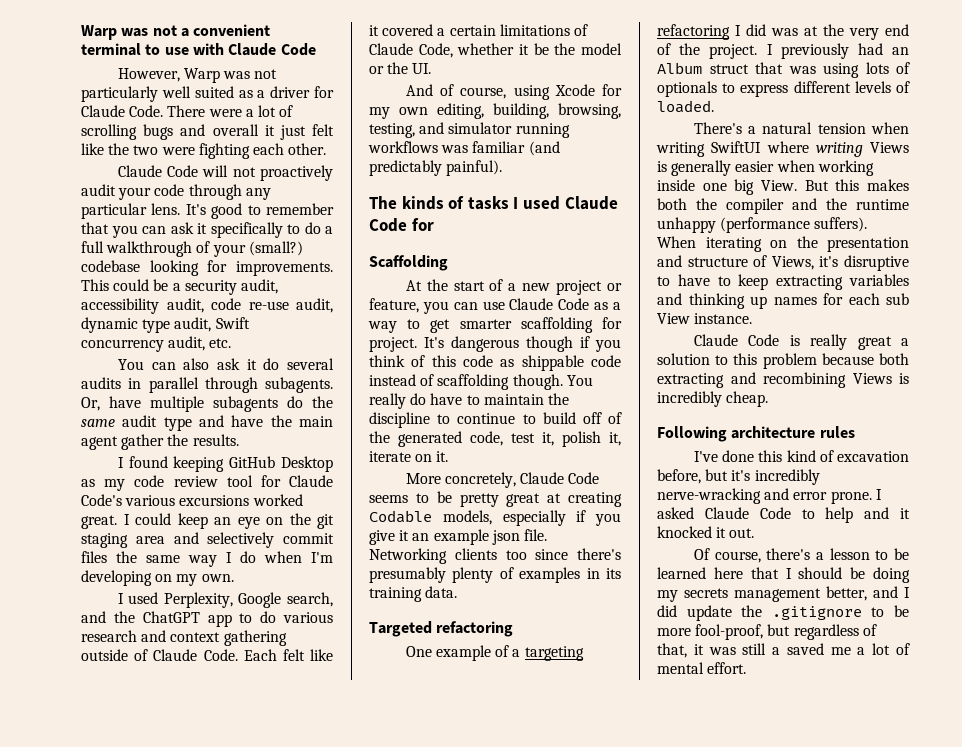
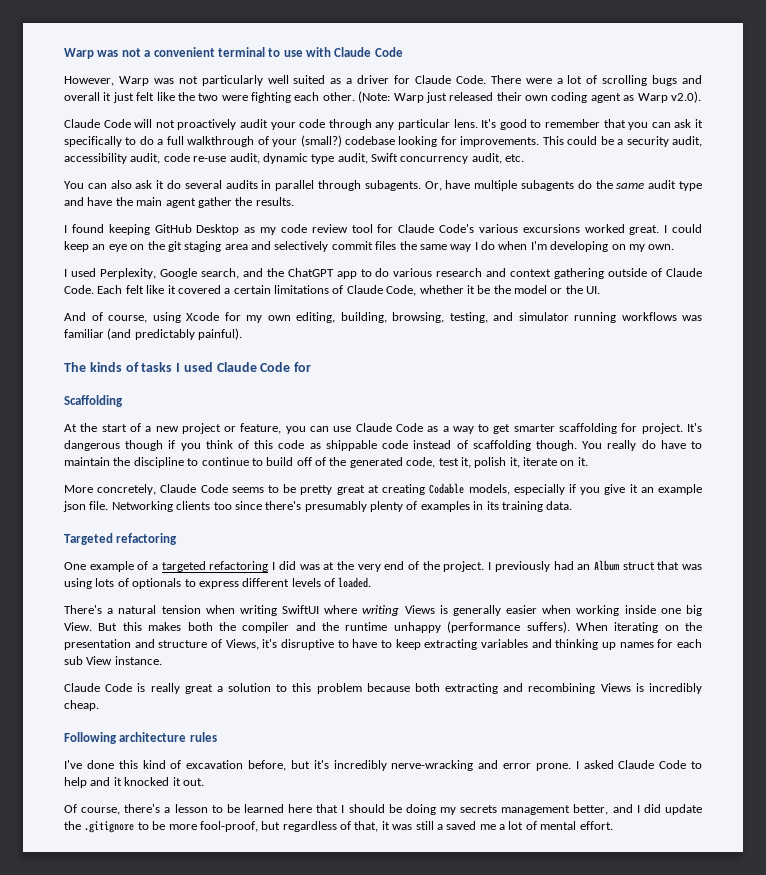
+ (Note: Warp just released their own coding agent as Warp v2.0).
- One example of a targeting refactoring I did was at the very end of the project.
+ One example of a targeted refactoring I did was at the very end of the project.

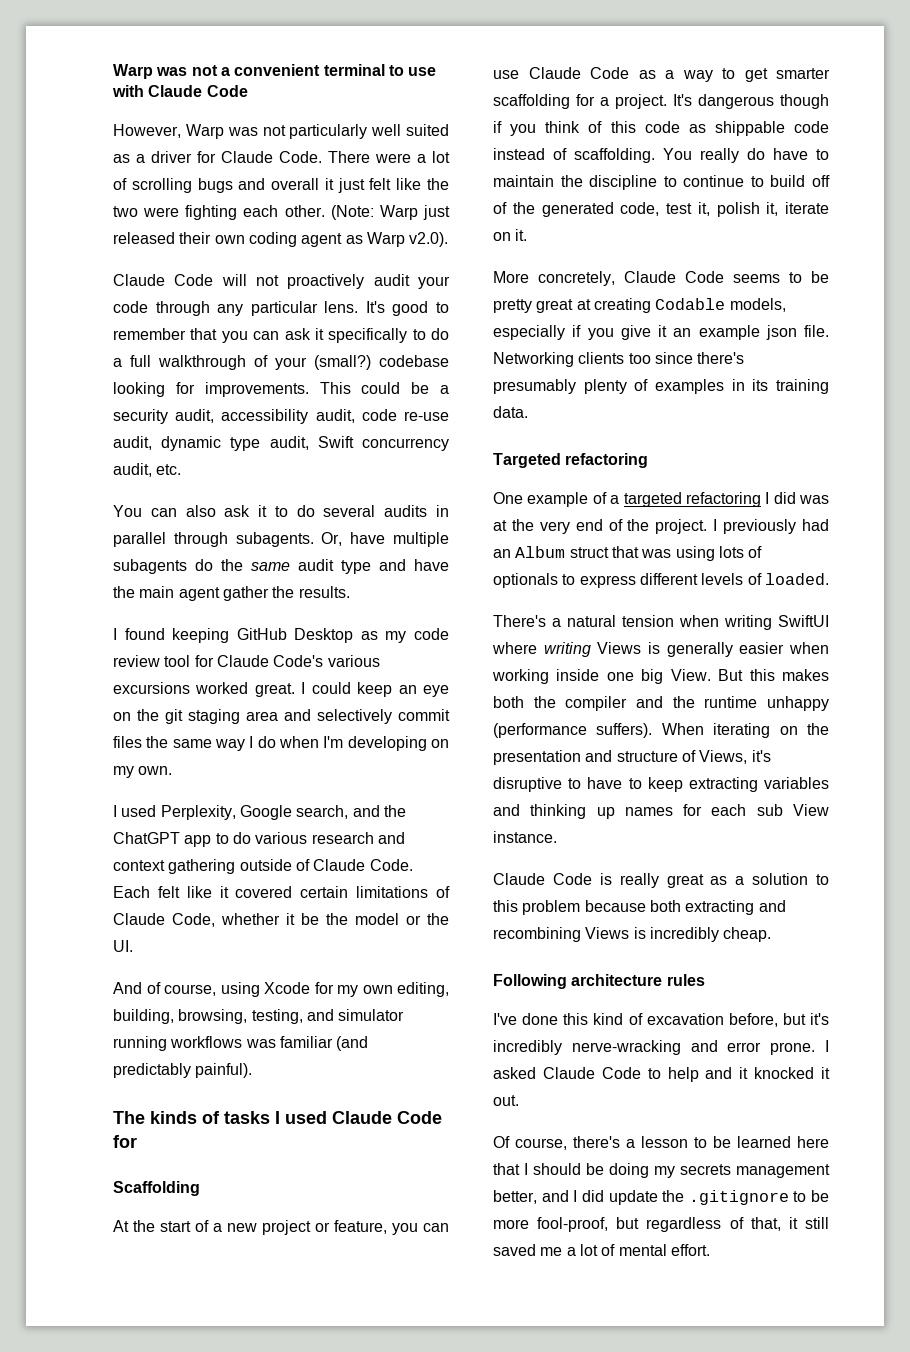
- You can also ask it do several audits in parallel through subagents.
+ You can also ask it to do several audits in parallel through subagents.
- Each felt like it covered a certain limitations of Claude Code, whether it be the model or the UI.
+ Each felt like it covered certain limitations of Claude Code, whether it be the model or the UI.
- At the start of a new project or feature, you can use Claude Code as a way to get smarter scaffolding for project.
+ At the start of a new project or feature, you can use Claude Code as a way to get smarter scaffolding for a project.
- It's dangerous though if you think of this code as shippable code instead of scaffolding though.
+ It's dangerous though if you think of this code as shippable code instead of scaffolding.
- Claude Code is really great a solution to this problem because both extracting and recombining Views is incredibly cheap.
+ Claude Code is really great as a solution to this problem because both extracting and recombining Views is incredibly cheap.
- Of course, there's a lesson to be learned here that I should be doing my secrets management better, and I did update the .gitignore to be more fool-proof, but regardless of that, it was still a saved me a lot of mental effort.
+ Of course, there's a lesson to be learned here that I should be doing my secrets management better, and I did update the .gitignore to be more fool-proof, but regardless of that, it still saved me a lot of mental effort.

